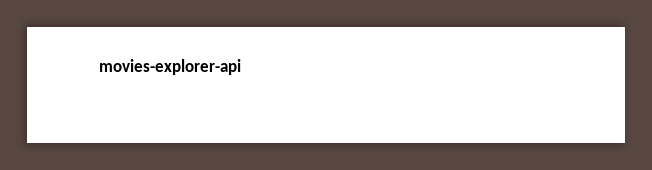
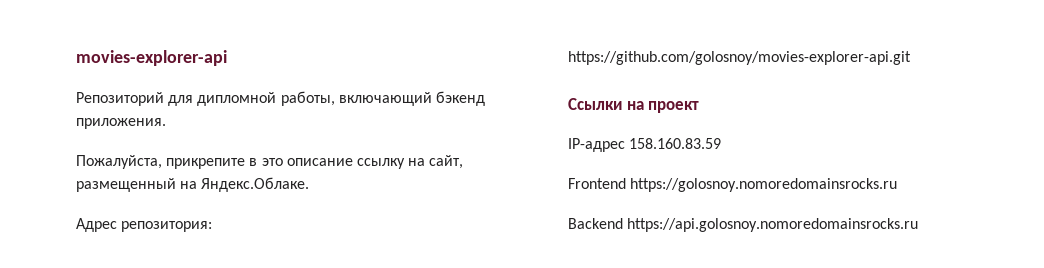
+ Репозиторий для дипломной работы, включающий бэкенд приложения.
+ Пожалуйста, прикрепите в это описание ссылку на сайт, размещенный на Яндекс.Облаке.
+ Адрес репозитория: https://github.com/golosnoy/movies-explorer-api.git
+ Ссылки на проект
+ IP-адрес 158.160.83.59
+ Frontend https://golosnoy.nomoredomainsrocks.ru
+ Backend https://api.golosnoy.nomoredomainsrocks.ru

